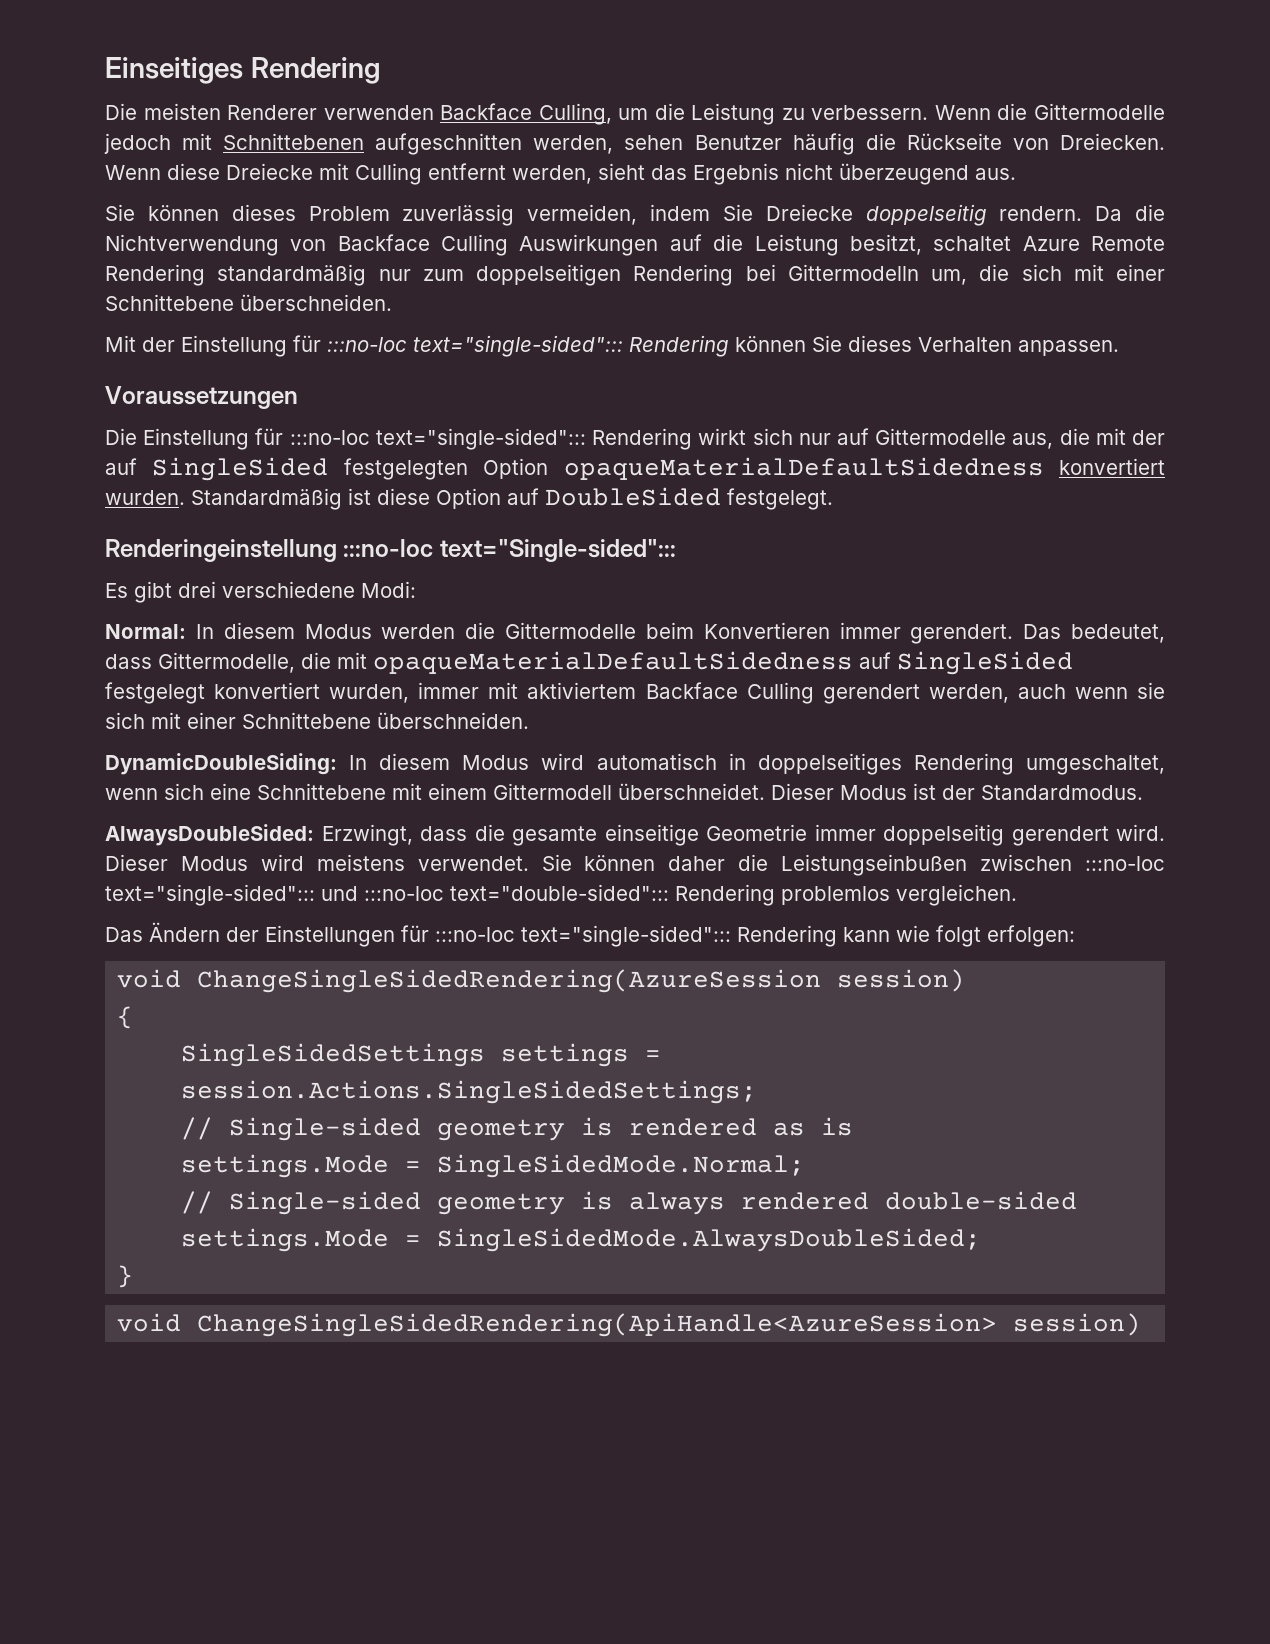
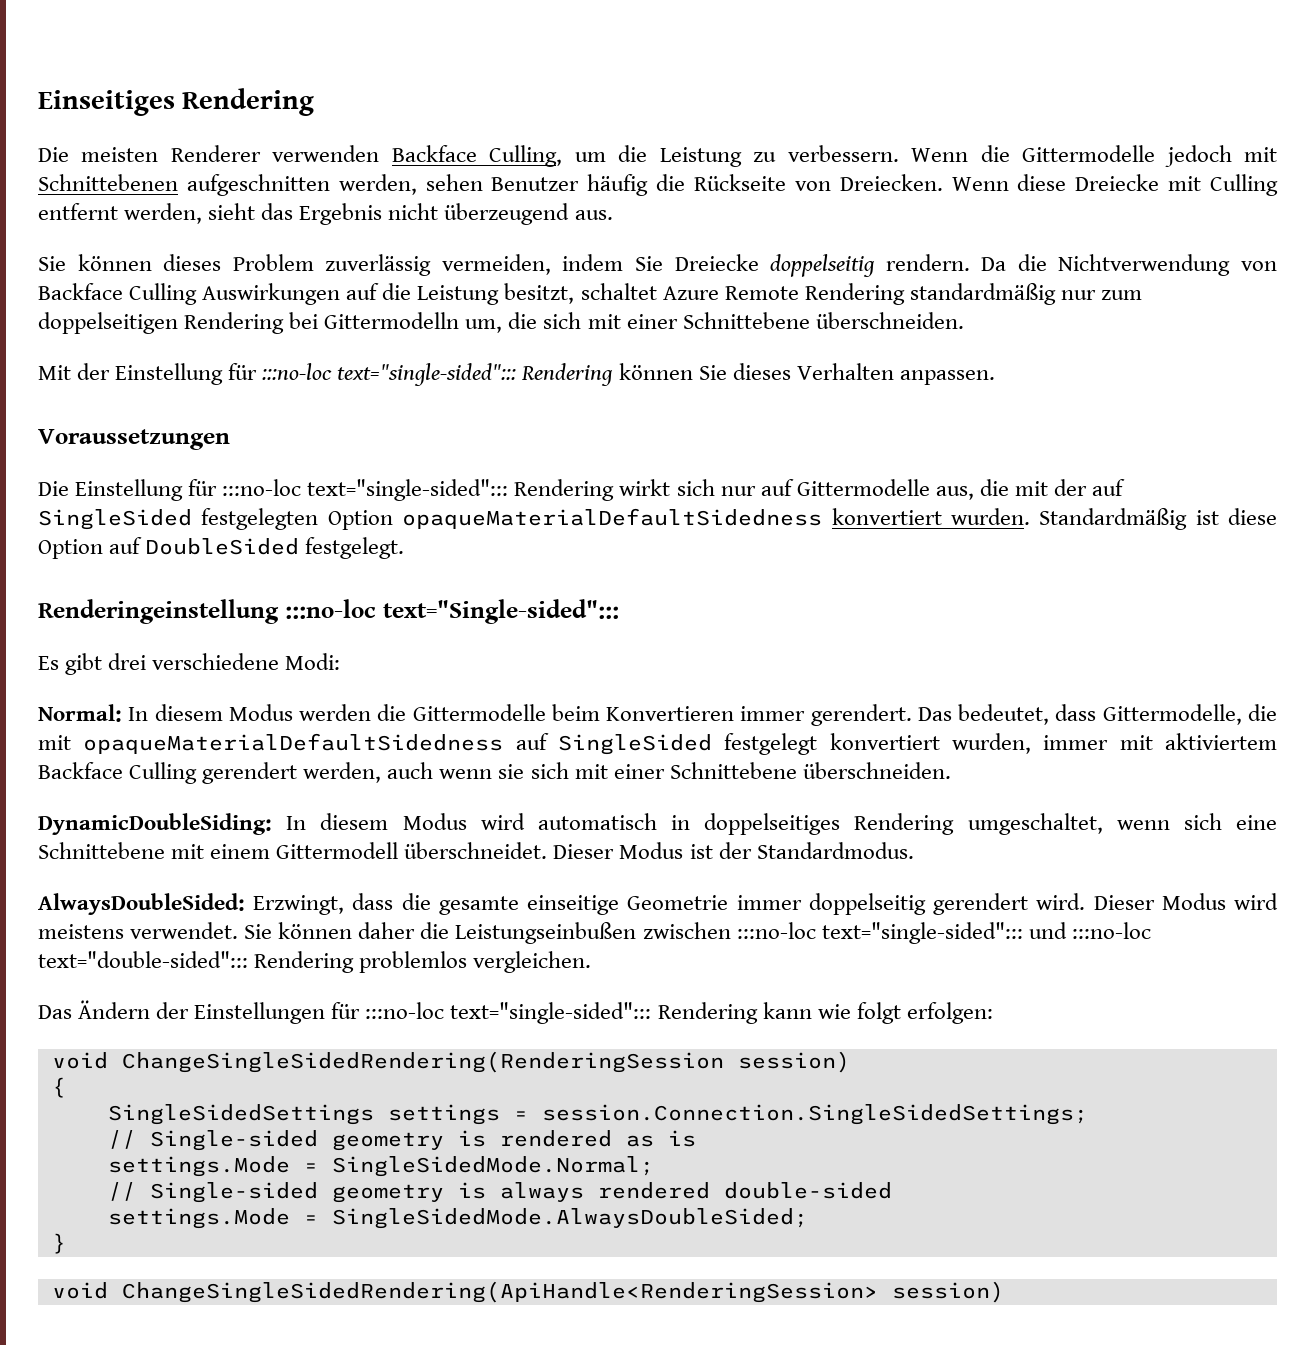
- void ChangeSingleSidedRendering(AzureSession session)
+ void ChangeSingleSidedRendering(RenderingSession session)
- SingleSidedSettings settings = session.Actions.SingleSidedSettings;
+ SingleSidedSettings settings = session.Connection.SingleSidedSettings;
- void ChangeSingleSidedRendering(ApiHandle<AzureSession> session)
+ void ChangeSingleSidedRendering(ApiHandle<RenderingSession> session)

